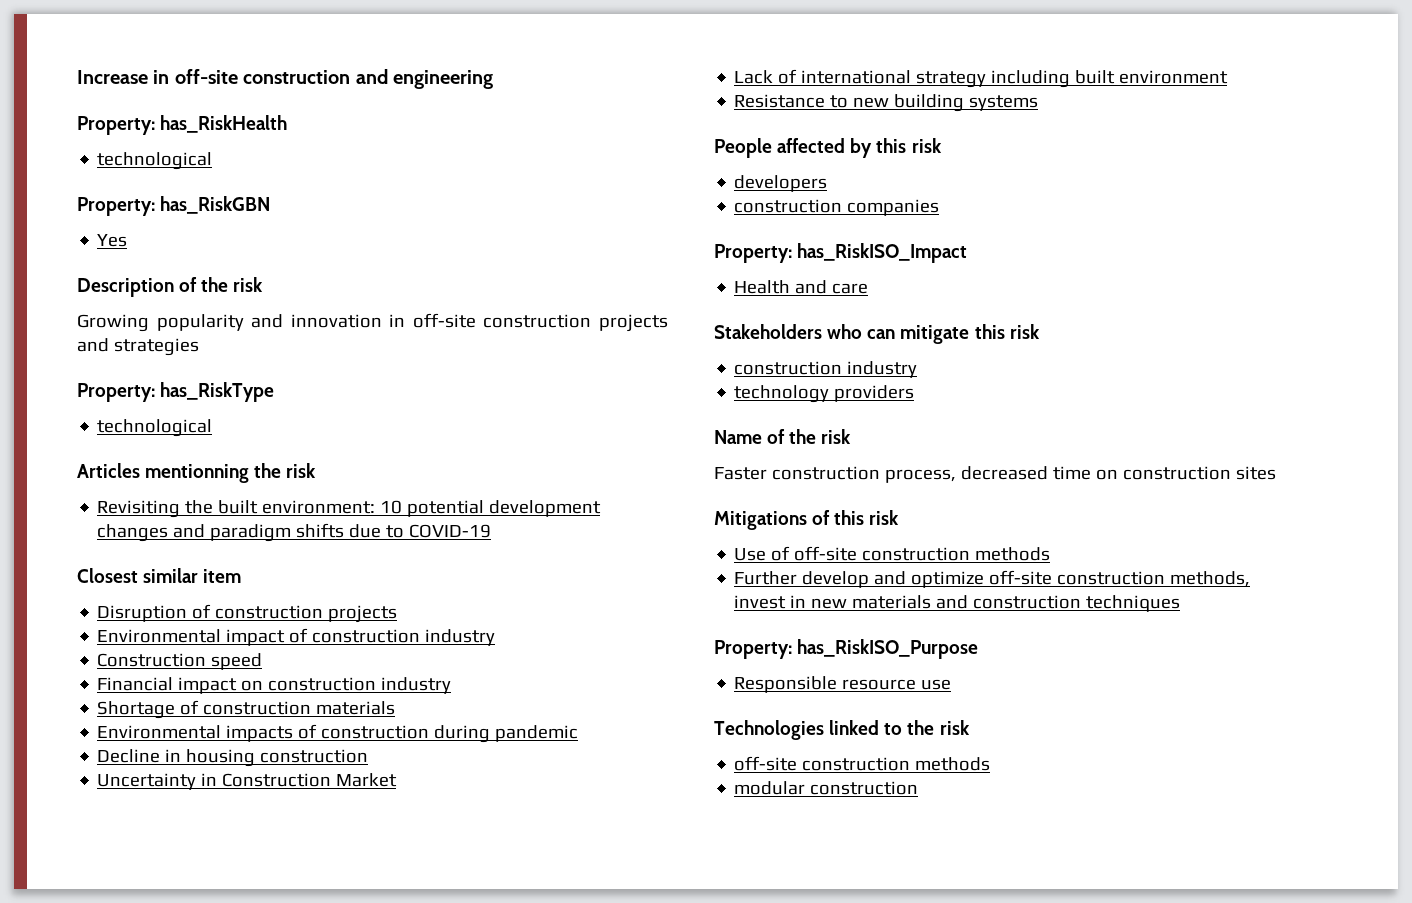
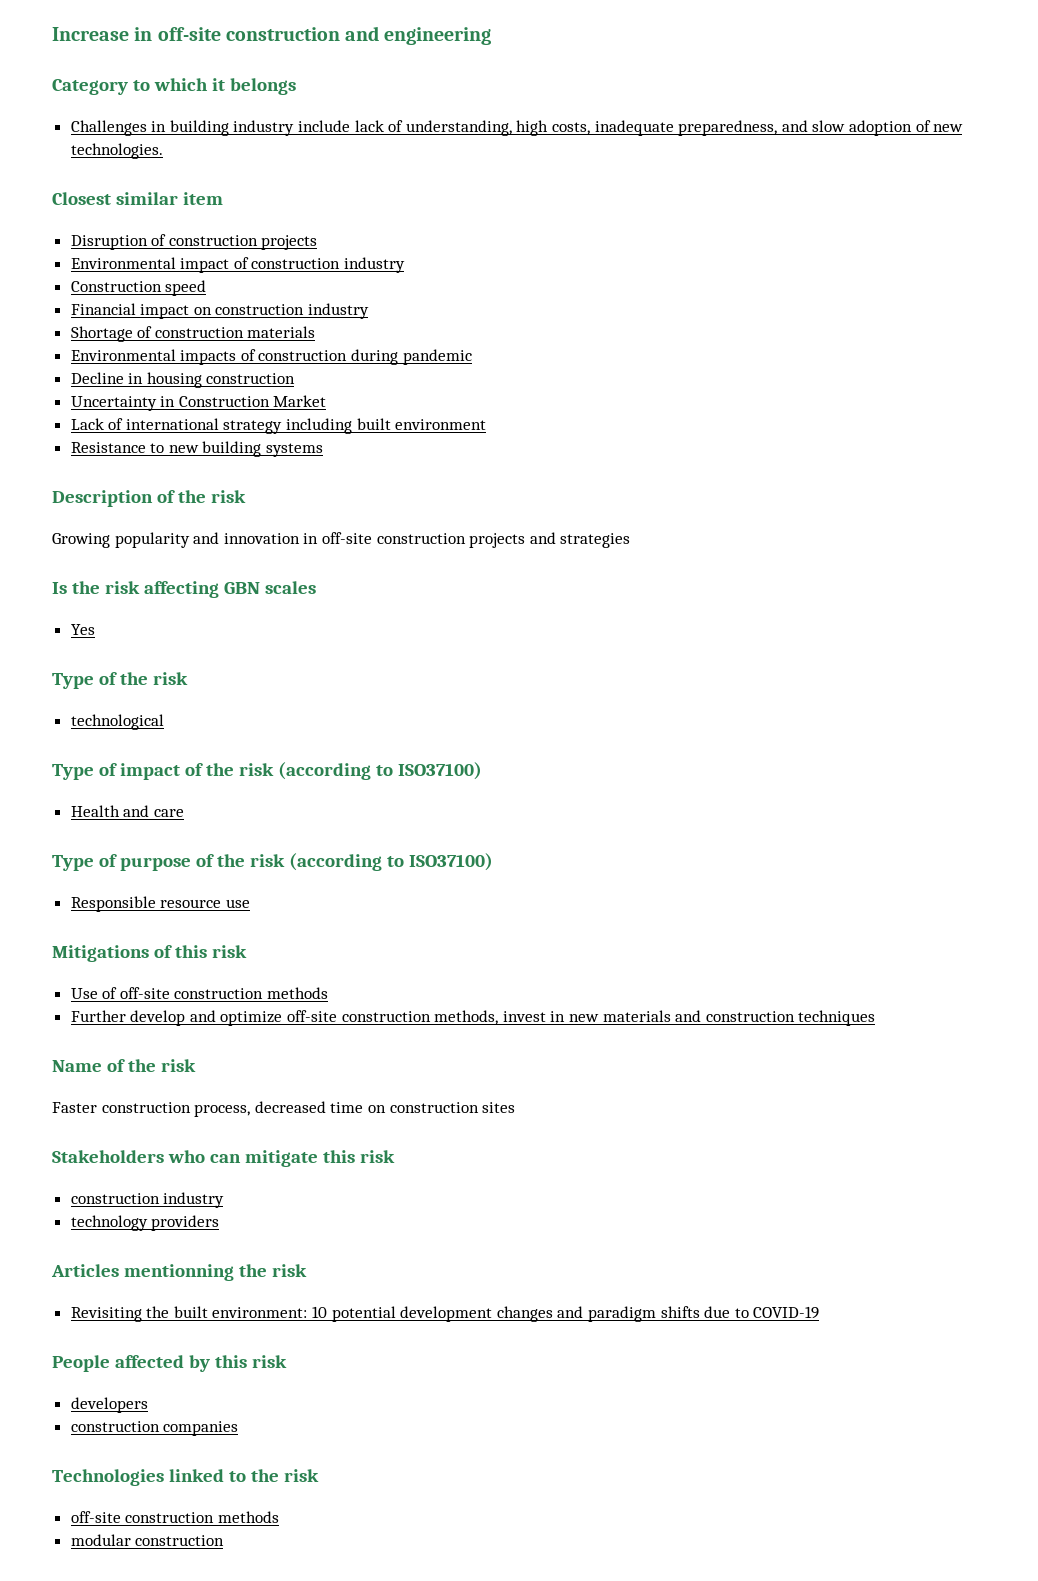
- Property: has_RiskHealth
- technological
- Property: has_RiskGBN
- Yes
- Description of the risk
- Growing popularity and innovation in off-site construction projects and strategies
- Property: has_RiskType
- technological
- Articles mentionning the risk
- Revisiting the built environment: 10 potential development changes and paradigm shifts due to COVID-19
+ Category to which it belongs
+ Challenges in building industry include lack of understanding, high costs, inadequate preparedness, and slow adoption of new technologies.
- People affected by this risk
- developers
- construction companies
- Property: has_RiskISO_Impact
+ Description of the risk
+ Growing popularity and innovation in off-site construction projects and strategies
+ Is the risk affecting GBN scales
+ Yes
+ Type of the risk
+ technological
+ Type of impact of the risk (according to ISO37100)
  Health and care
- Stakeholders who can mitigate this risk
- construction industry
- technology providers
- Name of the risk
- Faster construction process, decreased time on construction sites
+ Type of purpose of the risk (according to ISO37100)
+ Responsible resource use
- Property: has_RiskISO_Purpose
- Responsible resource use
+ Name of the risk
+ Faster construction process, decreased time on construction sites
+ Stakeholders who can mitigate this risk
+ construction industry
+ technology providers
+ Articles mentionning the risk
+ Revisiting the built environment: 10 potential development changes and paradigm shifts due to COVID-19
+ People affected by this risk
+ developers
+ construction companies

